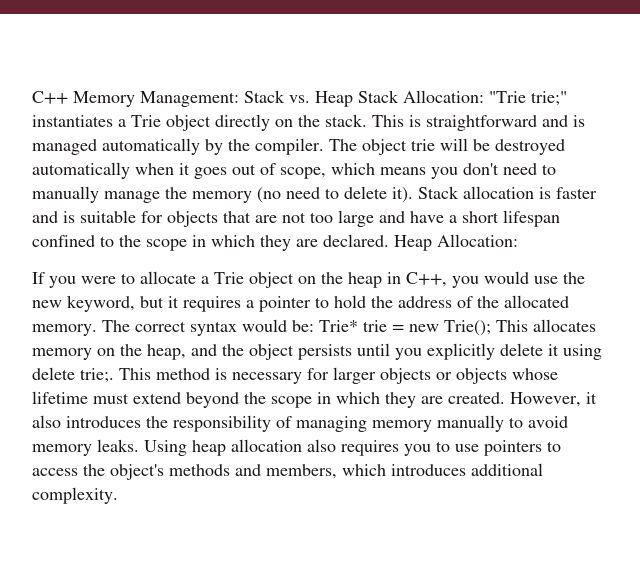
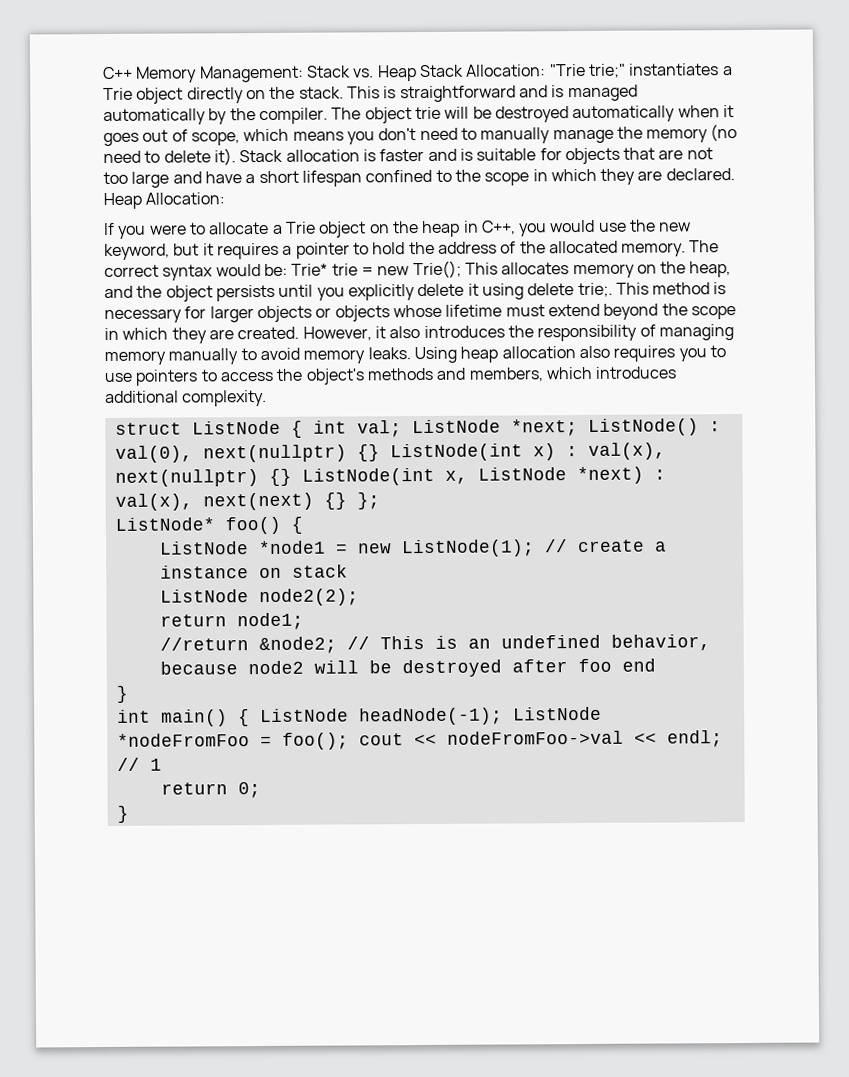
+ struct ListNode { int val; ListNode *next; ListNode() : val(0), next(nullptr) {} ListNode(int x) : val(x), next(nullptr) {} ListNode(int x, ListNode *next) : val(x), next(next) {} };
+ ListNode* foo() {
+ ListNode *node1 = new ListNode(1); // create a instance on stack
+ ListNode node2(2);
+ return node1;
+ //return &node2; // This is an undefined behavior, because node2 will be destroyed after foo end
+ }
+ int main() { ListNode headNode(-1); ListNode *nodeFromFoo = foo(); cout << nodeFromFoo->val << endl; // 1
+ return 0;
+ }

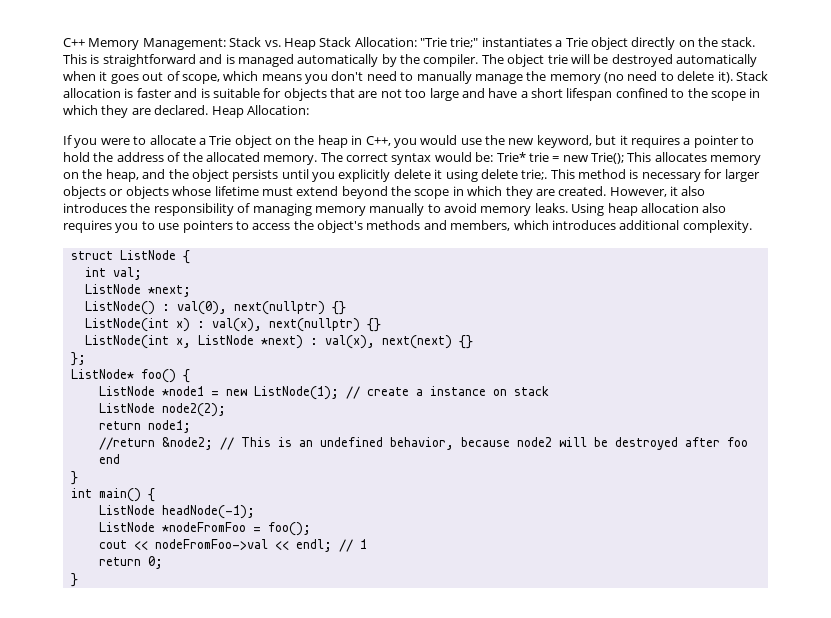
- struct ListNode { int val; ListNode *next; ListNode() : val(0), next(nullptr) {} ListNode(int x) : val(x), next(nullptr) {} ListNode(int x, ListNode *next) : val(x), next(next) {} };
+ struct ListNode {
+ int val;
+ ListNode *next;
+ ListNode() : val(0), next(nullptr) {}
+ ListNode(int x) : val(x), next(nullptr) {}
+ ListNode(int x, ListNode *next) : val(x), next(next) {}
+ };
- int main() { ListNode headNode(-1); ListNode *nodeFromFoo = foo(); cout << nodeFromFoo->val << endl; // 1
+ int main() {
+ ListNode headNode(-1);
+ ListNode *nodeFromFoo = foo();
+ cout << nodeFromFoo->val << endl; // 1

